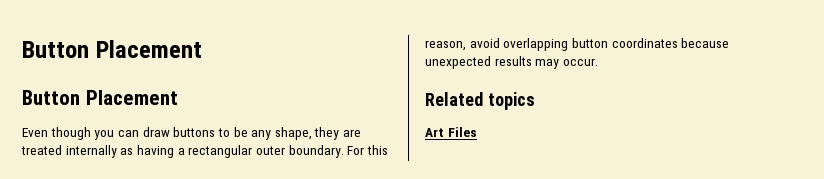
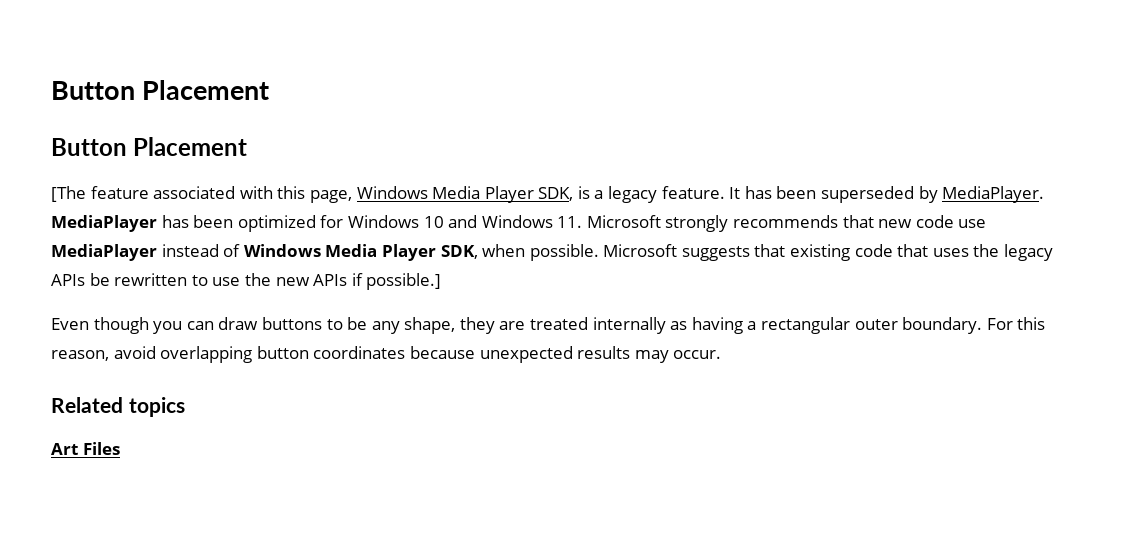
+ [The feature associated with this page, Windows Media Player SDK, is a legacy feature. It has been superseded by MediaPlayer. MediaPlayer has been optimized for Windows 10 and Windows 11. Microsoft strongly recommends that new code use MediaPlayer instead of Windows Media Player SDK, when possible. Microsoft suggests that existing code that uses the legacy APIs be rewritten to use the new APIs if possible.]

